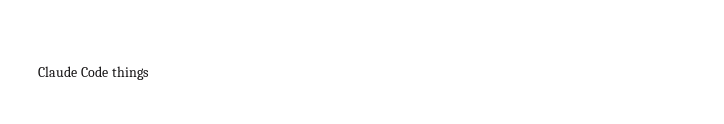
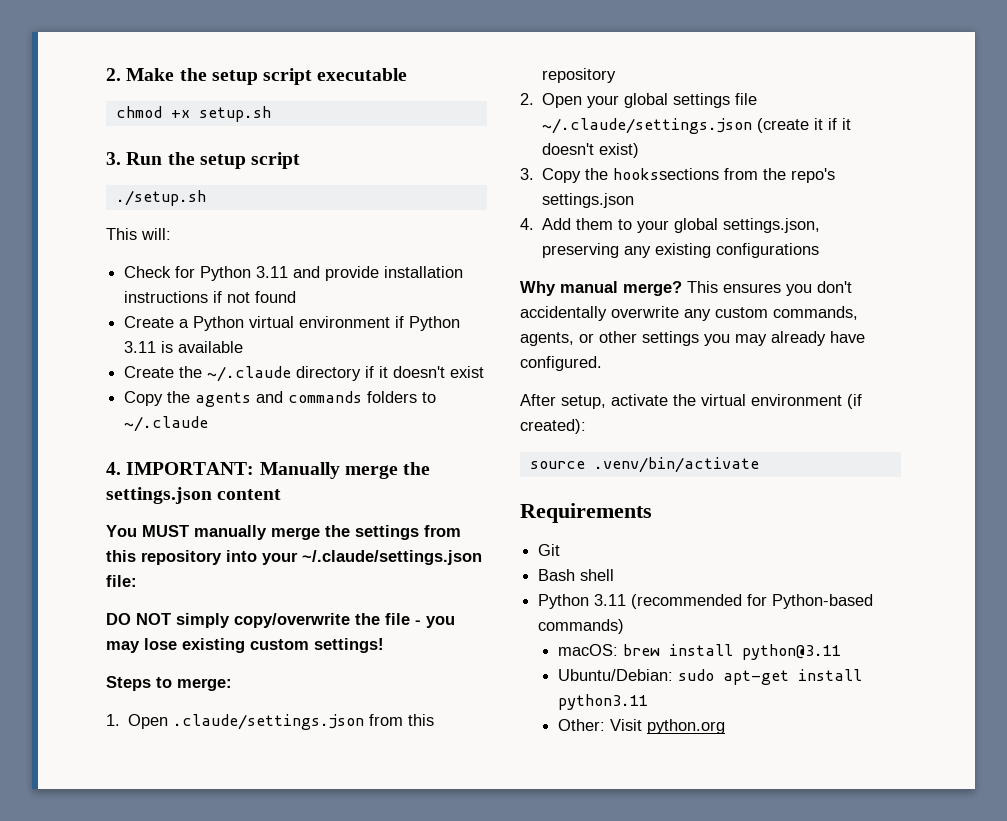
- Claude Code things
+ 2. Make the setup script executable
+ chmod +x setup.sh
+ 3. Run the setup script
+ ./setup.sh
+ This will:
+ Check for Python 3.11 and provide installation instructions if not found
+ Create a Python virtual environment if Python 3.11 is available
+ Create the ~/.claude directory if it doesn't exist
+ Copy the agents and commands folders to ~/.claude
+ 4. IMPORTANT: Manually merge the settings.json content
+ You MUST manually merge the settings from this repository into your ~/.claude/settings.json file:
+ DO NOT simply copy/overwrite the file - you may lose existing custom settings!
+ Steps to merge:
+ 1. Open .claude/settings.json from this repository
+ 2. Open your global settings file ~/.claude/settings.json (create it if it doesn't exist)
+ 3. Copy the hookssections from the repo's settings.json
+ 4. Add them to your global settings.json, preserving any existing configurations
+ Why manual merge? This ensures you don't accidentally overwrite any custom commands, agents, or other settings you may already have configured.
+ After setup, activate the virtual environment (if created):
+ source .venv/bin/activate
+ Requirements
+ Git
+ Bash shell
+ Python 3.11 (recommended for Python-based commands)
+ macOS: brew install python@3.11
+ Ubuntu/Debian: sudo apt-get install python3.11
+ Other: Visit python.org

